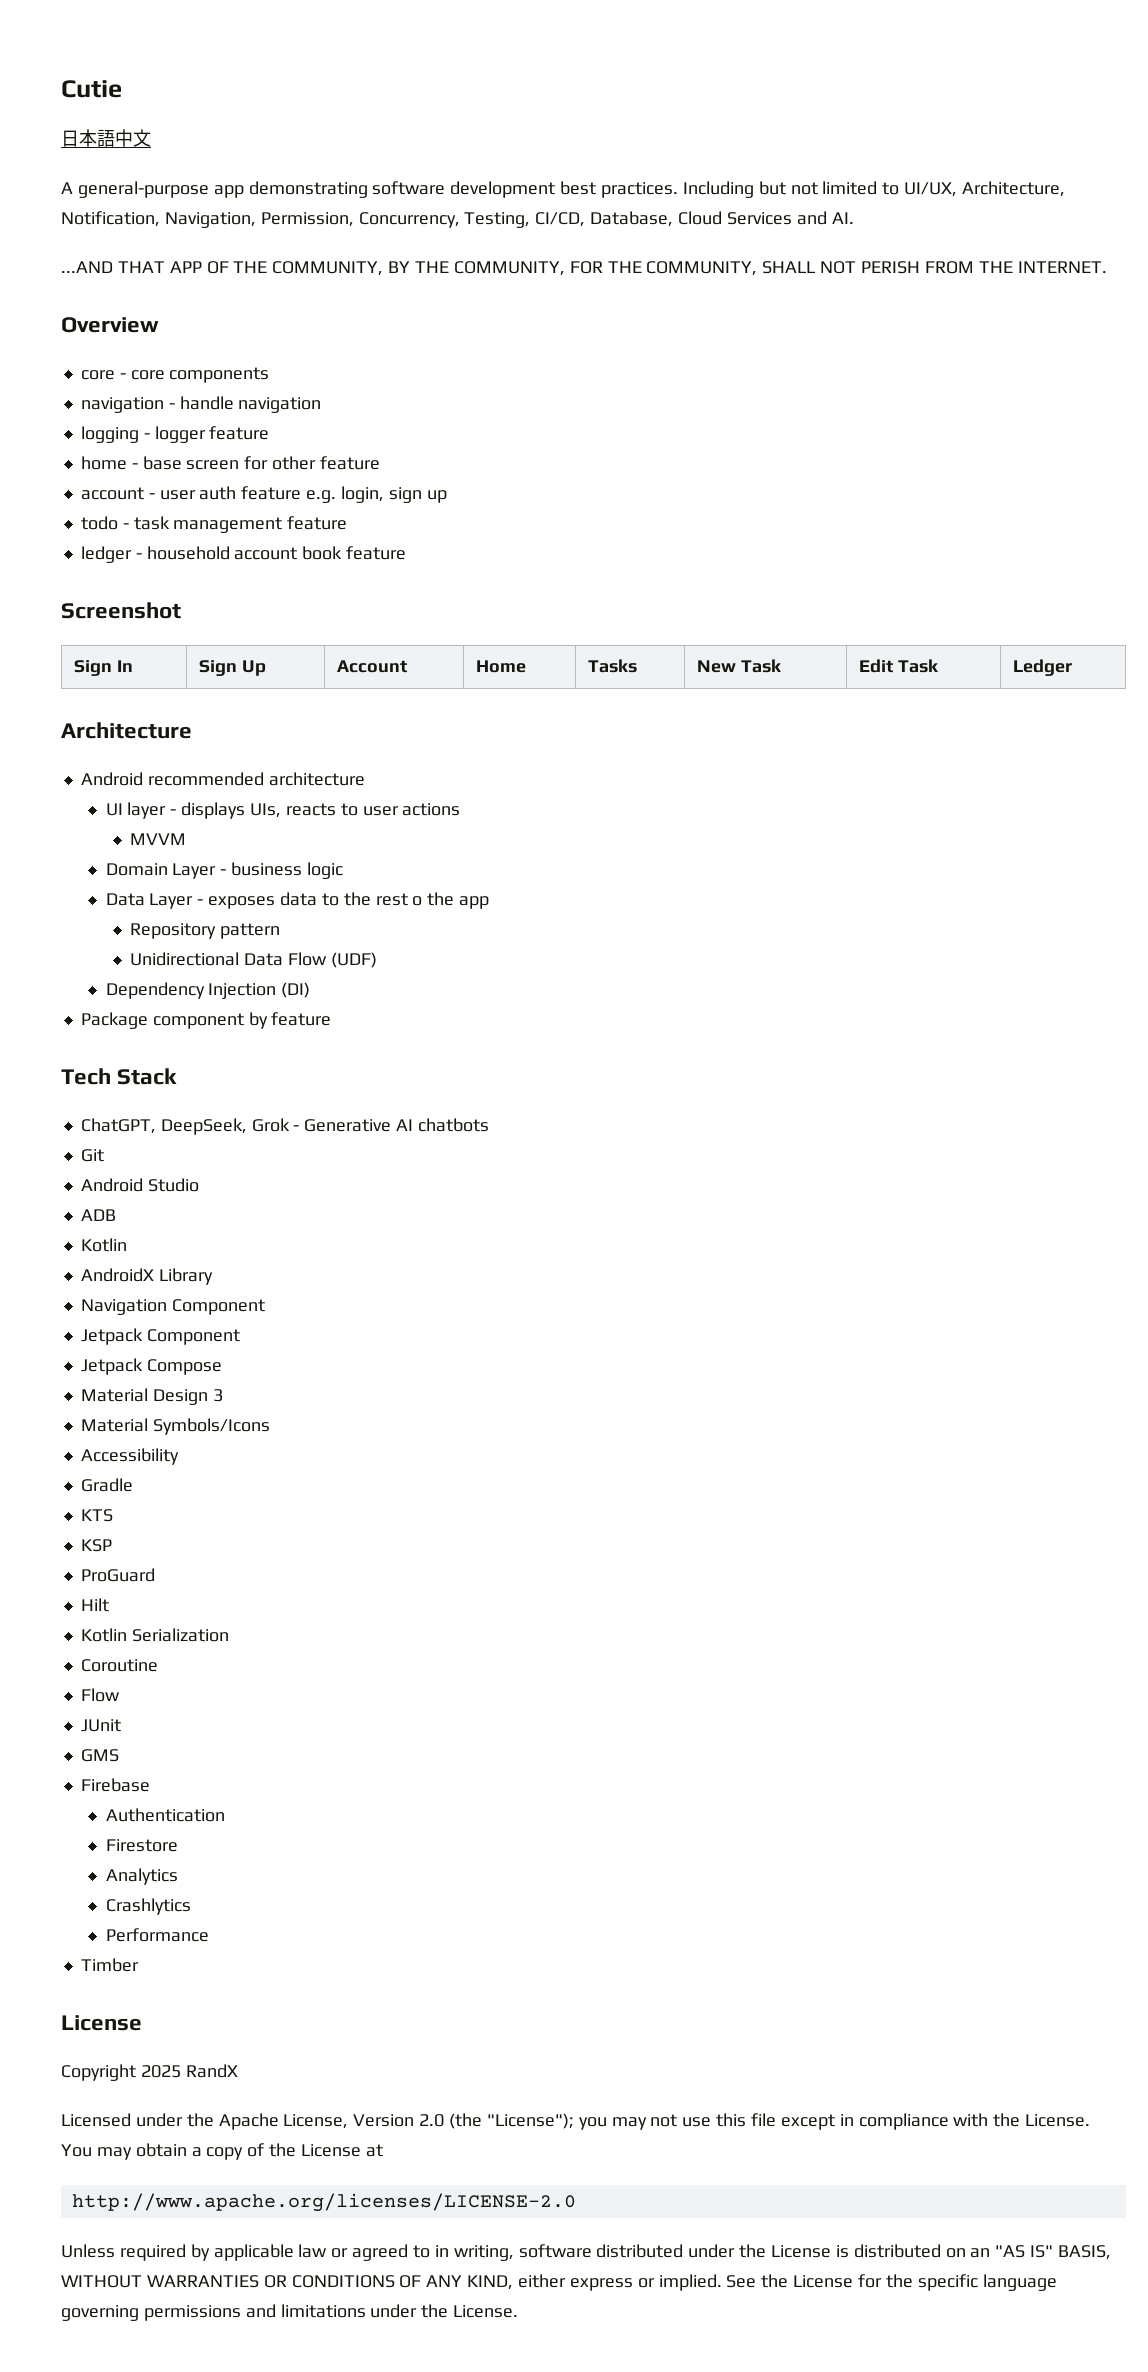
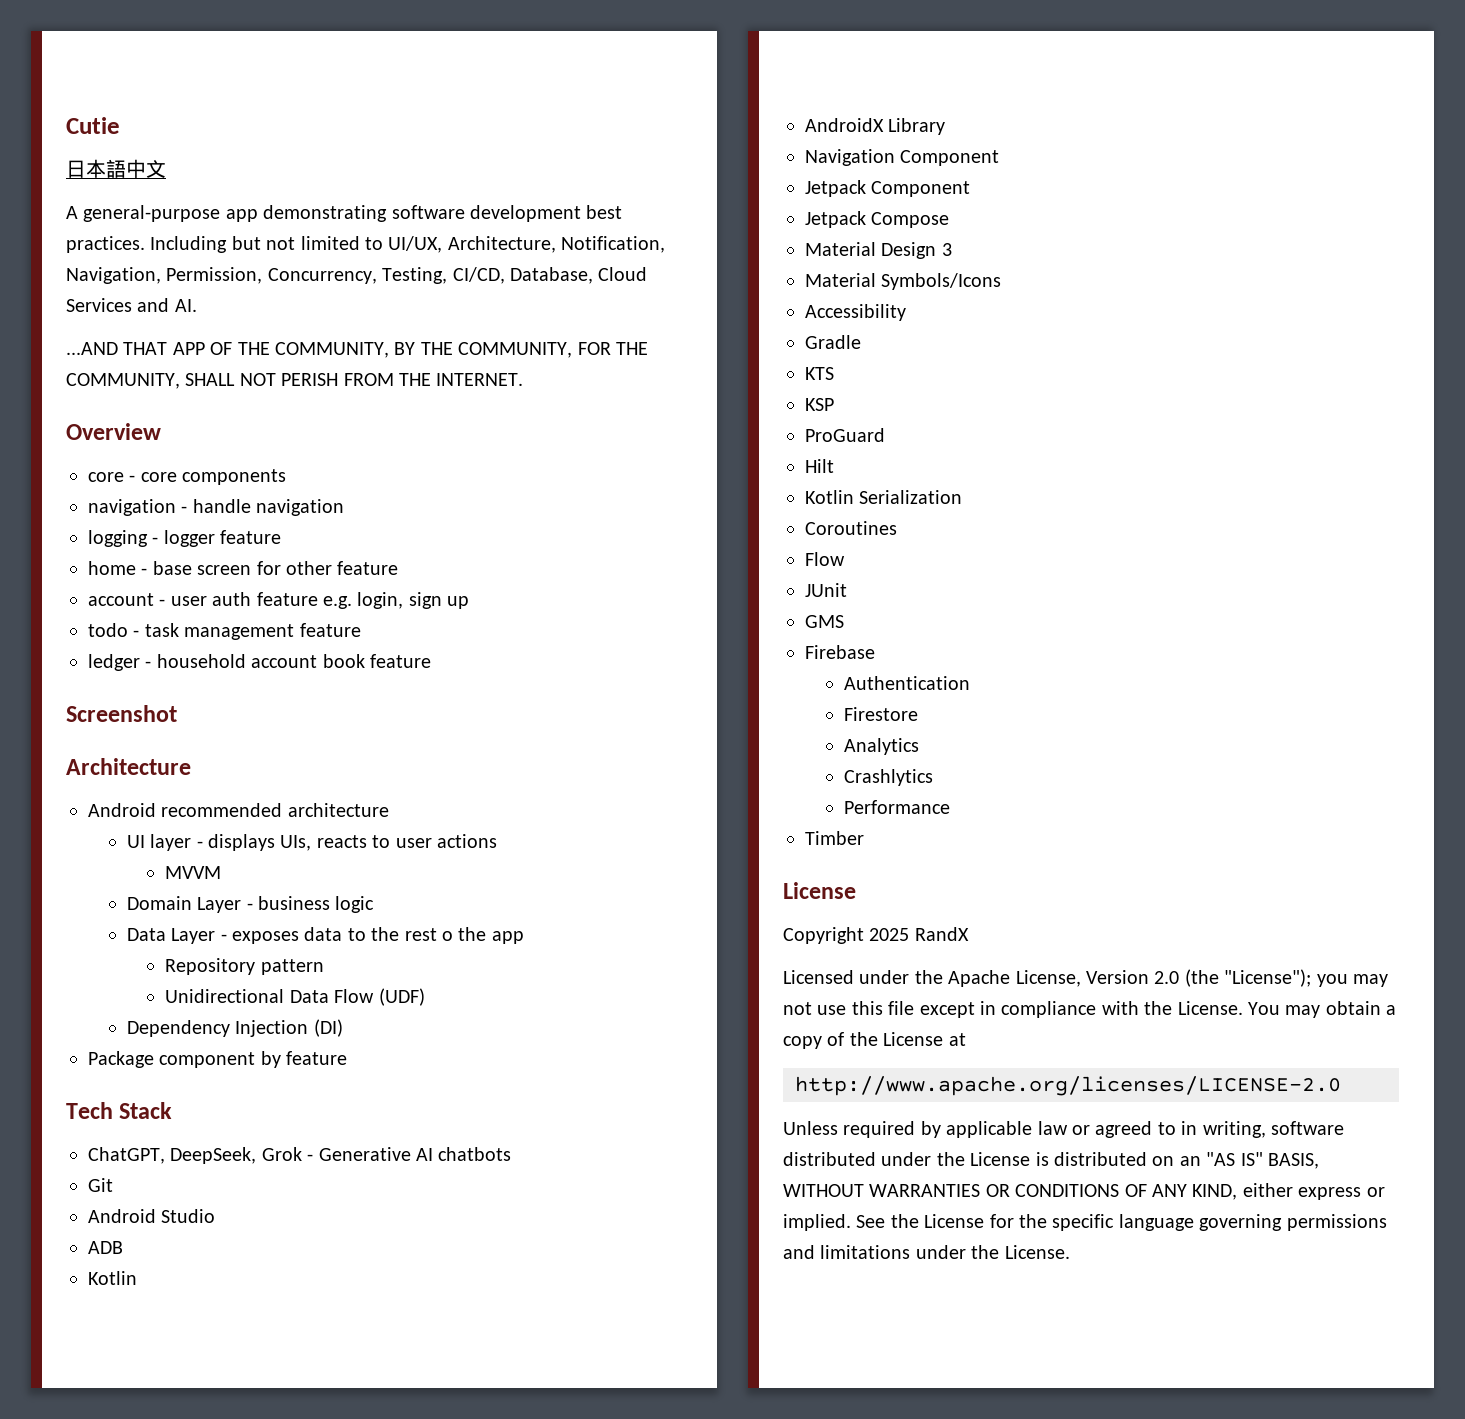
- Sign In | Sign Up | Account | Home | Tasks | New Task | Edit Task | Ledger
- Coroutine
+ Coroutines

